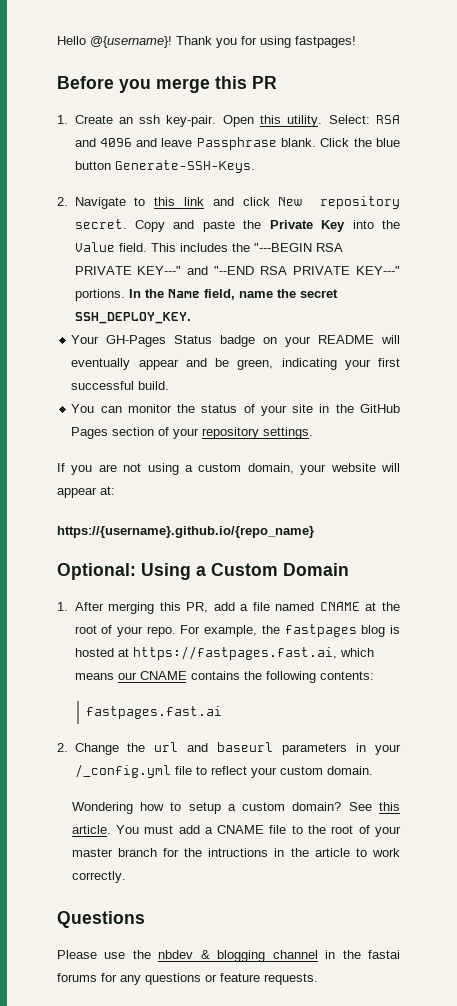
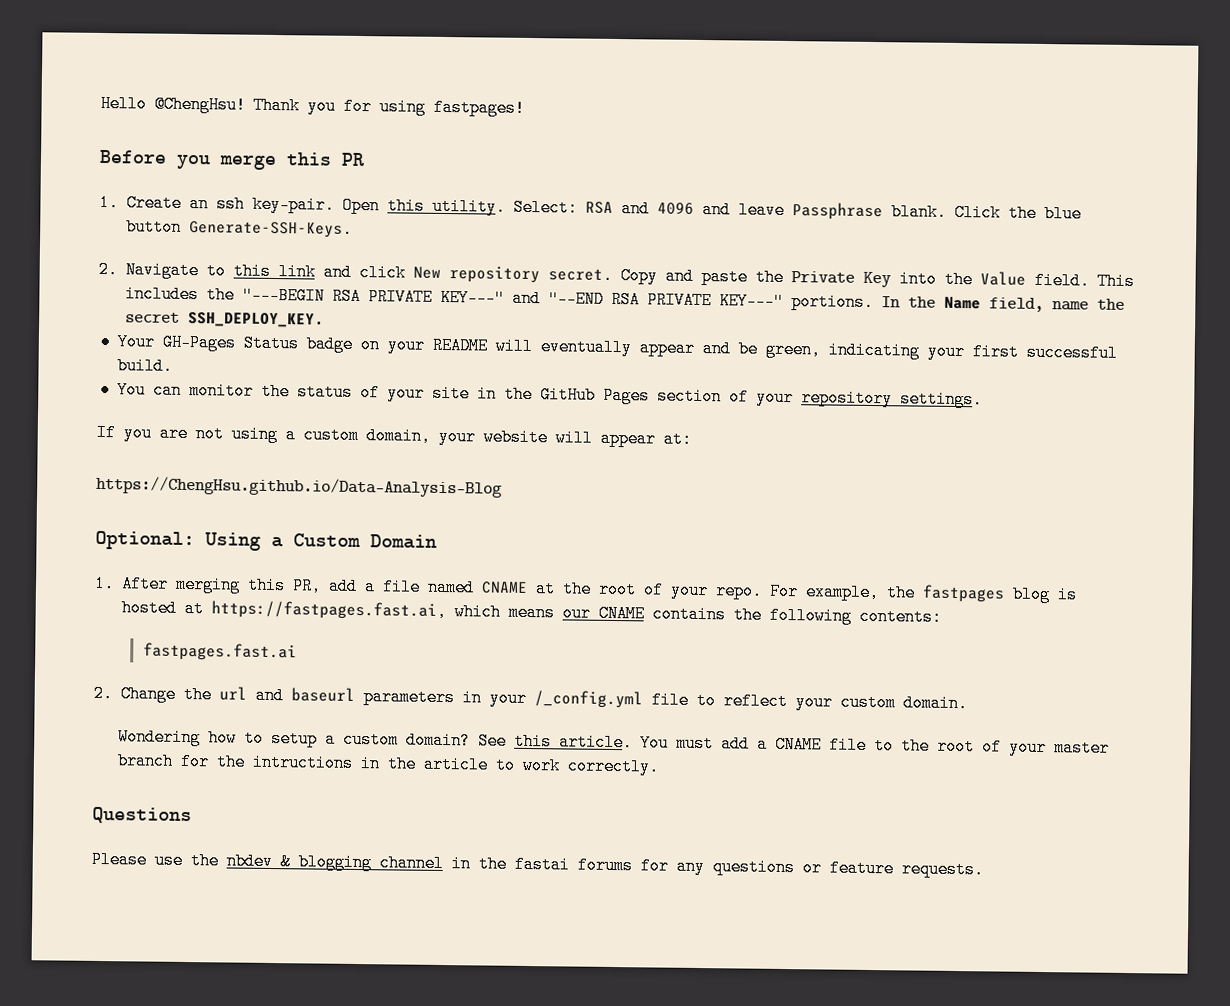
- Hello @{username}!
+ Hello @ChengHsu!
- https://{username}.github.io/{repo_name}
+ https://ChengHsu.github.io/Data-Analysis-Blog

